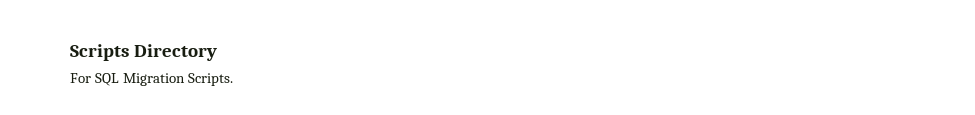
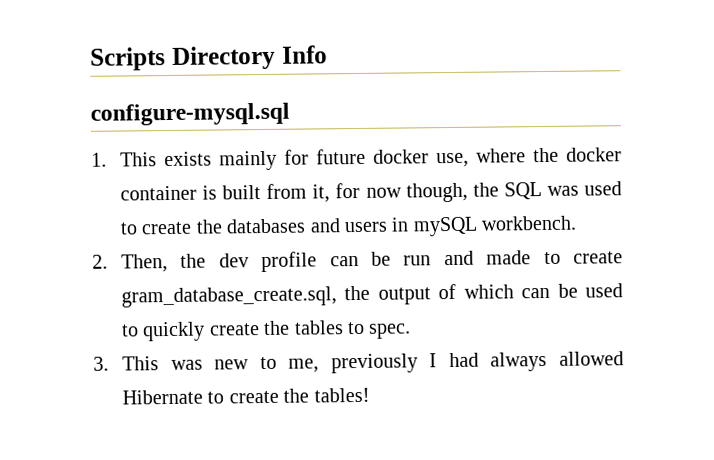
- Scripts Directory
- For SQL Migration Scripts.
+ Scripts Directory Info
+ configure-mysql.sql
+ 1. This exists mainly for future docker use, where the docker container is built from it, for now though, the SQL was used to create the databases and users in mySQL workbench.
+ 2. Then, the dev profile can be run and made to create gram_database_create.sql, the output of which can be used to quickly create the tables to spec.
+ 3. This was new to me, previously I had always allowed Hibernate to create the tables!

